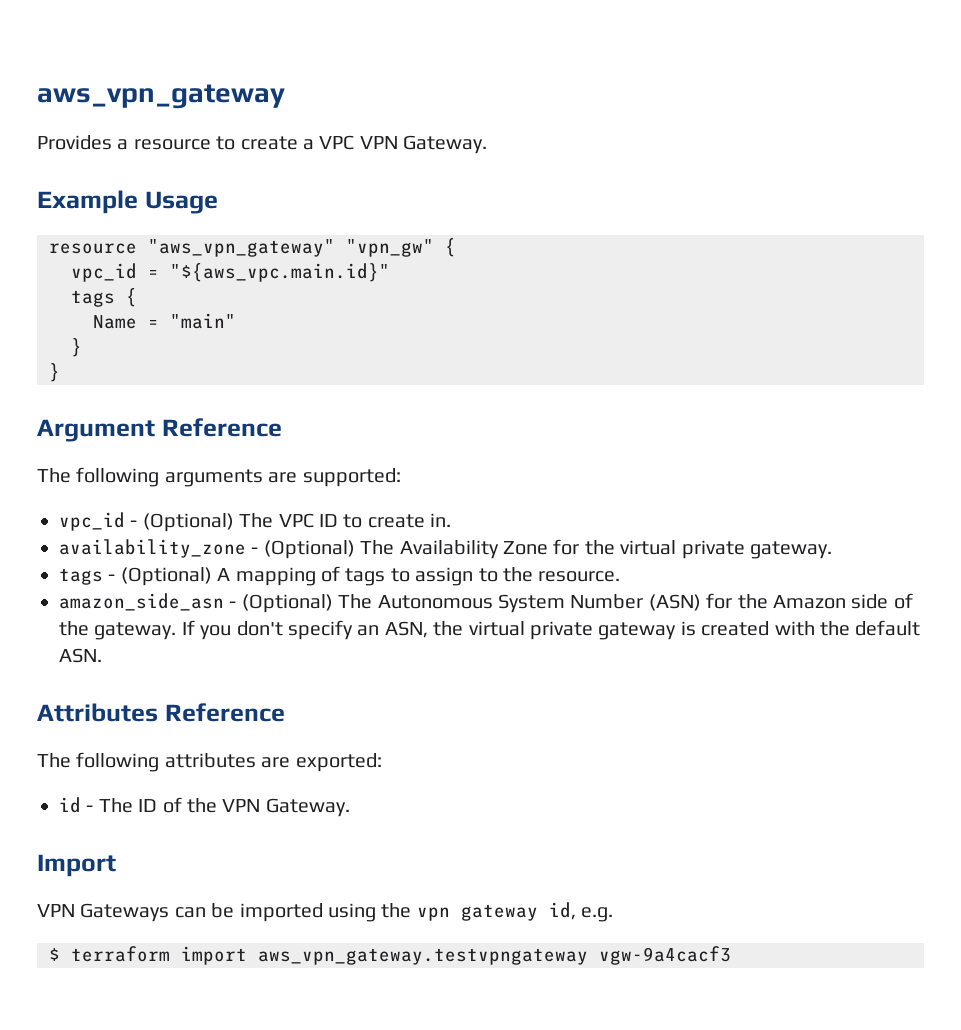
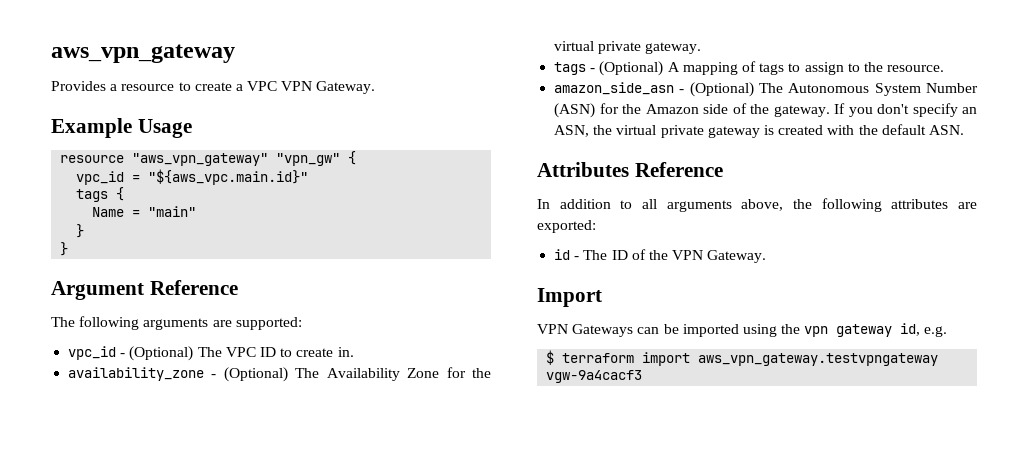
- The following attributes are exported:
+ In addition to all arguments above, the following attributes are exported:

